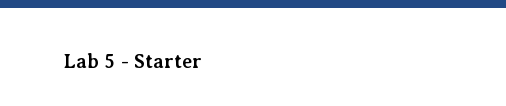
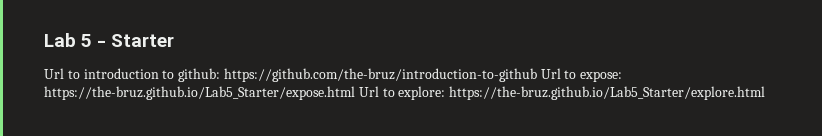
+ Url to introduction to github: https://github.com/the-bruz/introduction-to-github Url to expose: https://the-bruz.github.io/Lab5_Starter/expose.html Url to explore: https://the-bruz.github.io/Lab5_Starter/explore.html

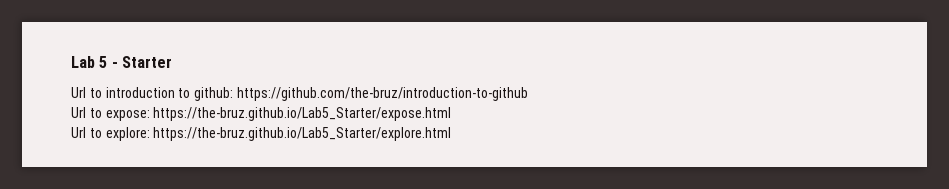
- Url to introduction to github: https://github.com/the-bruz/introduction-to-github Url to expose: https://the-bruz.github.io/Lab5_Starter/expose.html Url to explore: https://the-bruz.github.io/Lab5_Starter/explore.html
+ Url to introduction to github: https://github.com/the-bruz/introduction-to-github
+ Url to expose: https://the-bruz.github.io/Lab5_Starter/expose.html
+ Url to explore: https://the-bruz.github.io/Lab5_Starter/explore.html

